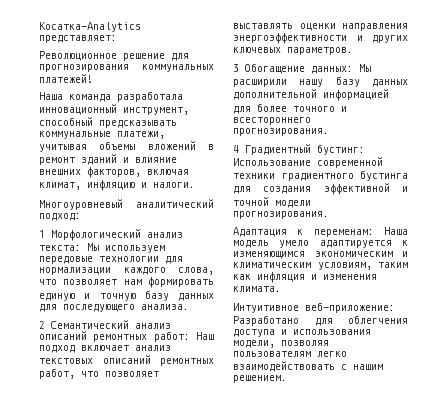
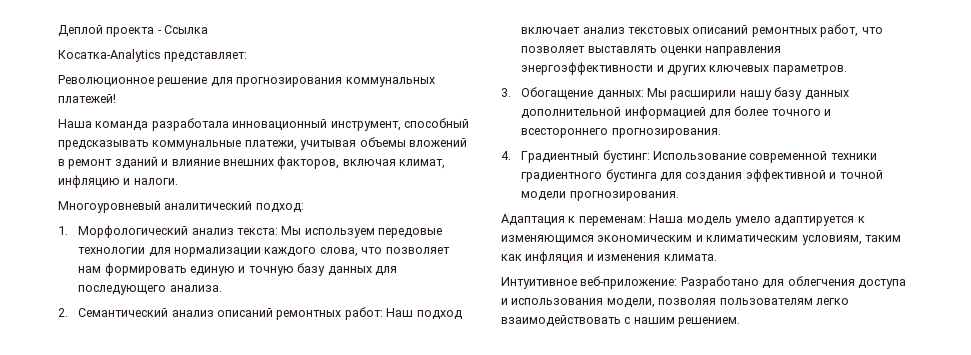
+ Деплой проекта - Ссылка
- 1 Морфологический анализ текста: Мы используем передовые технологии для нормализации каждого слова, что позволяет нам формировать единую и точную базу данных для последующего анализа.
+ 1. Морфологический анализ текста: Мы используем передовые технологии для нормализации каждого слова, что позволяет нам формировать единую и точную базу данных для последующего анализа.
- 2 Семантический анализ описаний ремонтных работ: Наш подход включает анализ текстовых описаний ремонтных работ, что позволяет выставлять оценки направления энергоэффективности и других ключевых параметров.
+ 2. Семантический анализ описаний ремонтных работ: Наш подход включает анализ текстовых описаний ремонтных работ, что позволяет выставлять оценки направления энергоэффективности и других ключевых параметров.
- 3 Обогащение данных: Мы расширили нашу базу данных дополнительной информацией для более точного и всестороннего прогнозирования.
+ 3. Обогащение данных: Мы расширили нашу базу данных дополнительной информацией для более точного и всестороннего прогнозирования.
- 4 Градиентный бустинг: Использование современной техники градиентного бустинга для создания эффективной и точной модели прогнозирования.
+ 4. Градиентный бустинг: Использование современной техники градиентного бустинга для создания эффективной и точной модели прогнозирования.

